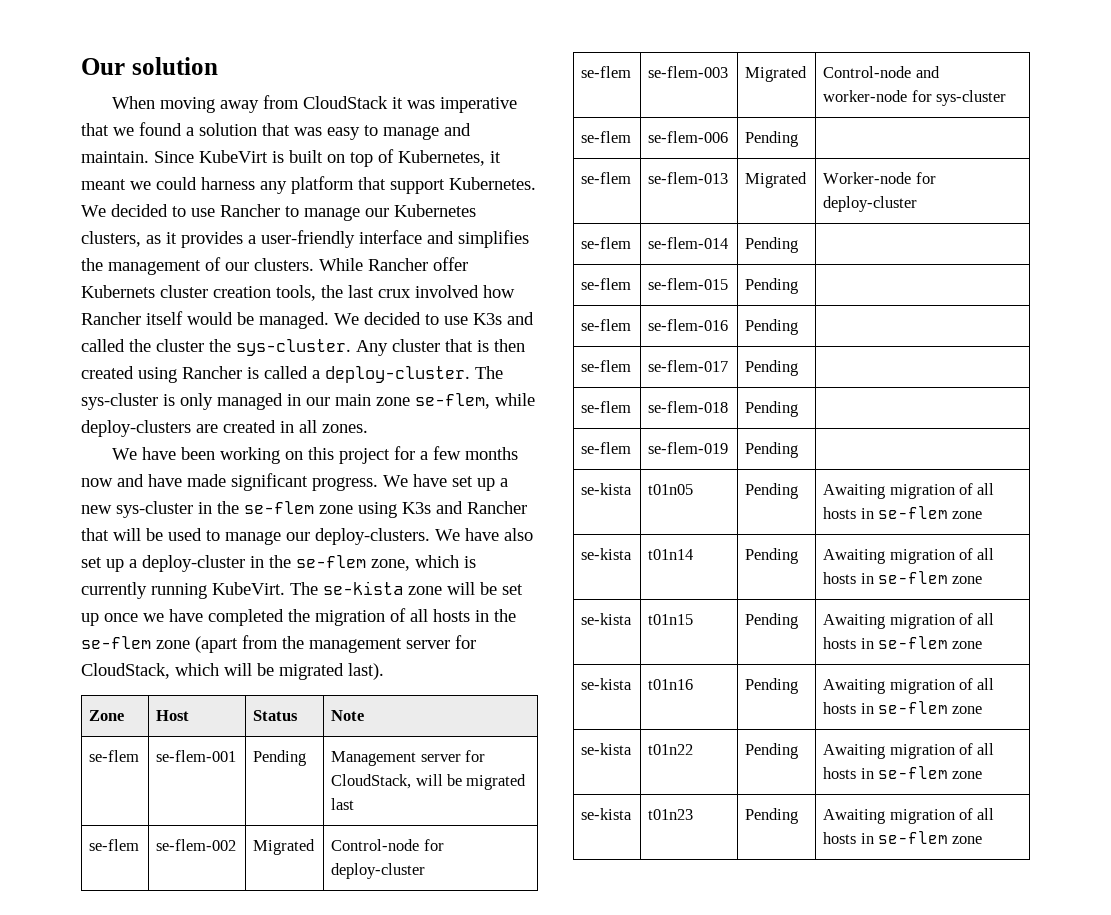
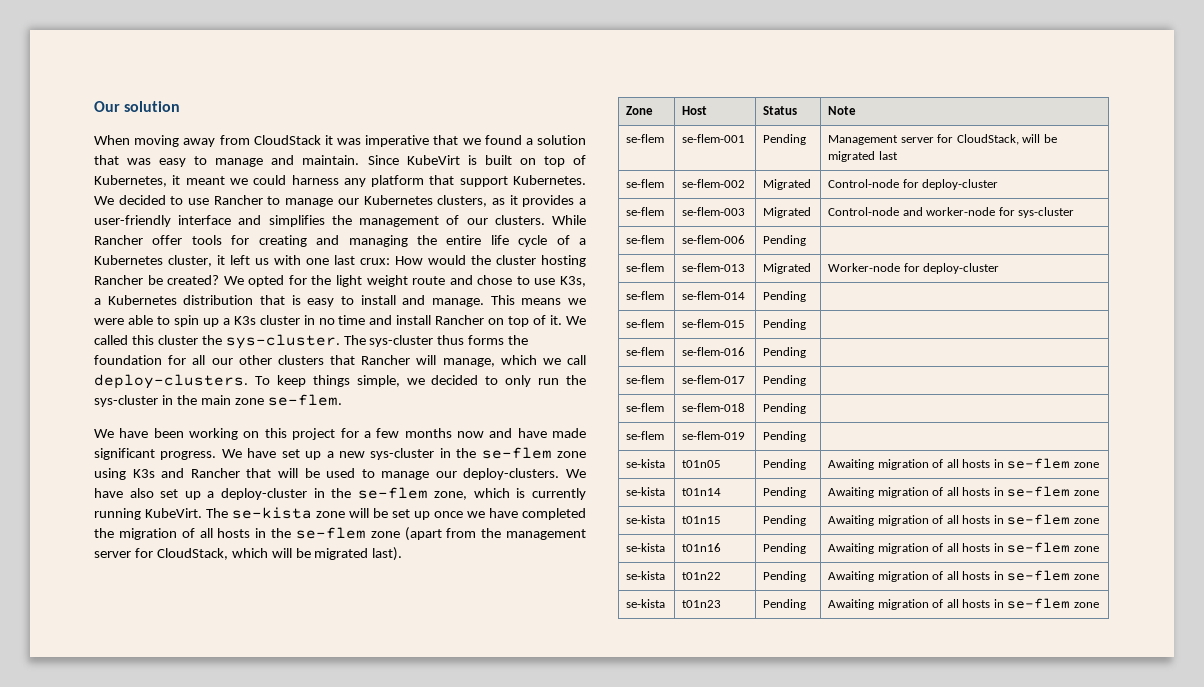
- While Rancher offer Kubernets cluster creation tools, the last crux involved how Rancher itself would be managed. We decided to use K3s and called the cluster the sys-cluster. Any cluster that is then created using Rancher is called a deploy-cluster. The sys-cluster is only managed in our main zone se-flem, while deploy-clusters are created in all zones.
+ While Rancher offer tools for creating and managing the entire life cycle of a Kubernetes cluster, it left us with one last crux: How would the cluster hosting Rancher be created? We opted for the light weight route and chose to use K3s, a Kubernetes distribution that is easy to install and manage. This means we were able to spin up a K3s cluster in no time and install Rancher on top of it. We called this cluster the sys-cluster. The sys-cluster thus forms the foundation for all our other clusters that Rancher will manage, which we call deploy-clusters. To keep things simple, we decided to only run the sys-cluster in the main zone se-flem.

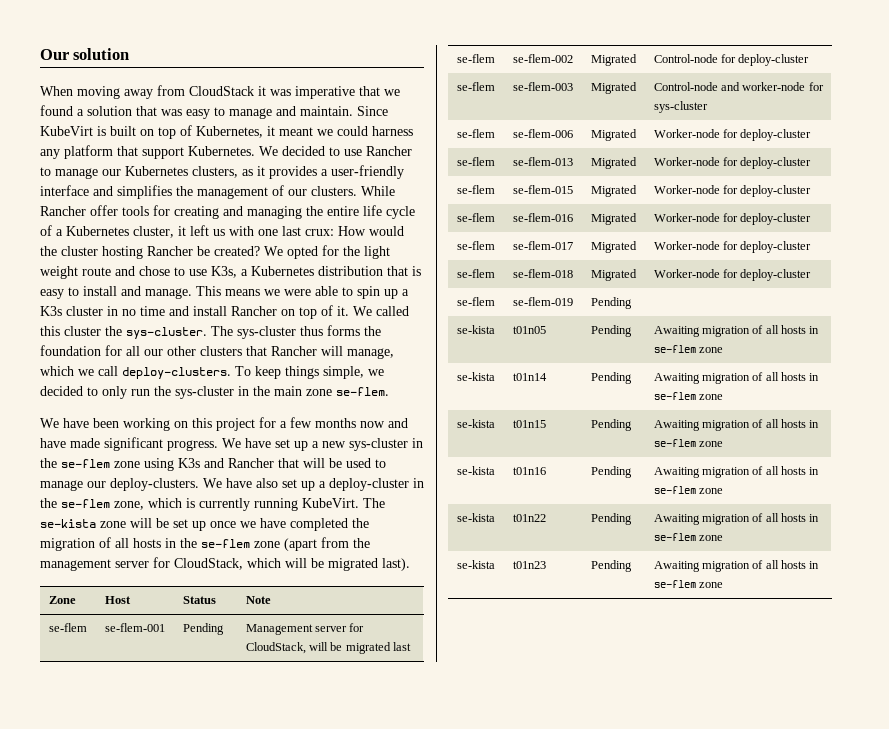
- se-flem | se-flem-006 | Pending |
+ se-flem | se-flem-006 | Migrated | Worker-node for deploy-cluster
- se-flem | se-flem-014 | Pending |
- se-flem | se-flem-015 | Pending |
- se-flem | se-flem-016 | Pending |
- se-flem | se-flem-017 | Pending |
- se-flem | se-flem-018 | Pending |
+ se-flem | se-flem-015 | Migrated | Worker-node for deploy-cluster
+ se-flem | se-flem-016 | Migrated | Worker-node for deploy-cluster
+ se-flem | se-flem-017 | Migrated | Worker-node for deploy-cluster
+ se-flem | se-flem-018 | Migrated | Worker-node for deploy-cluster

